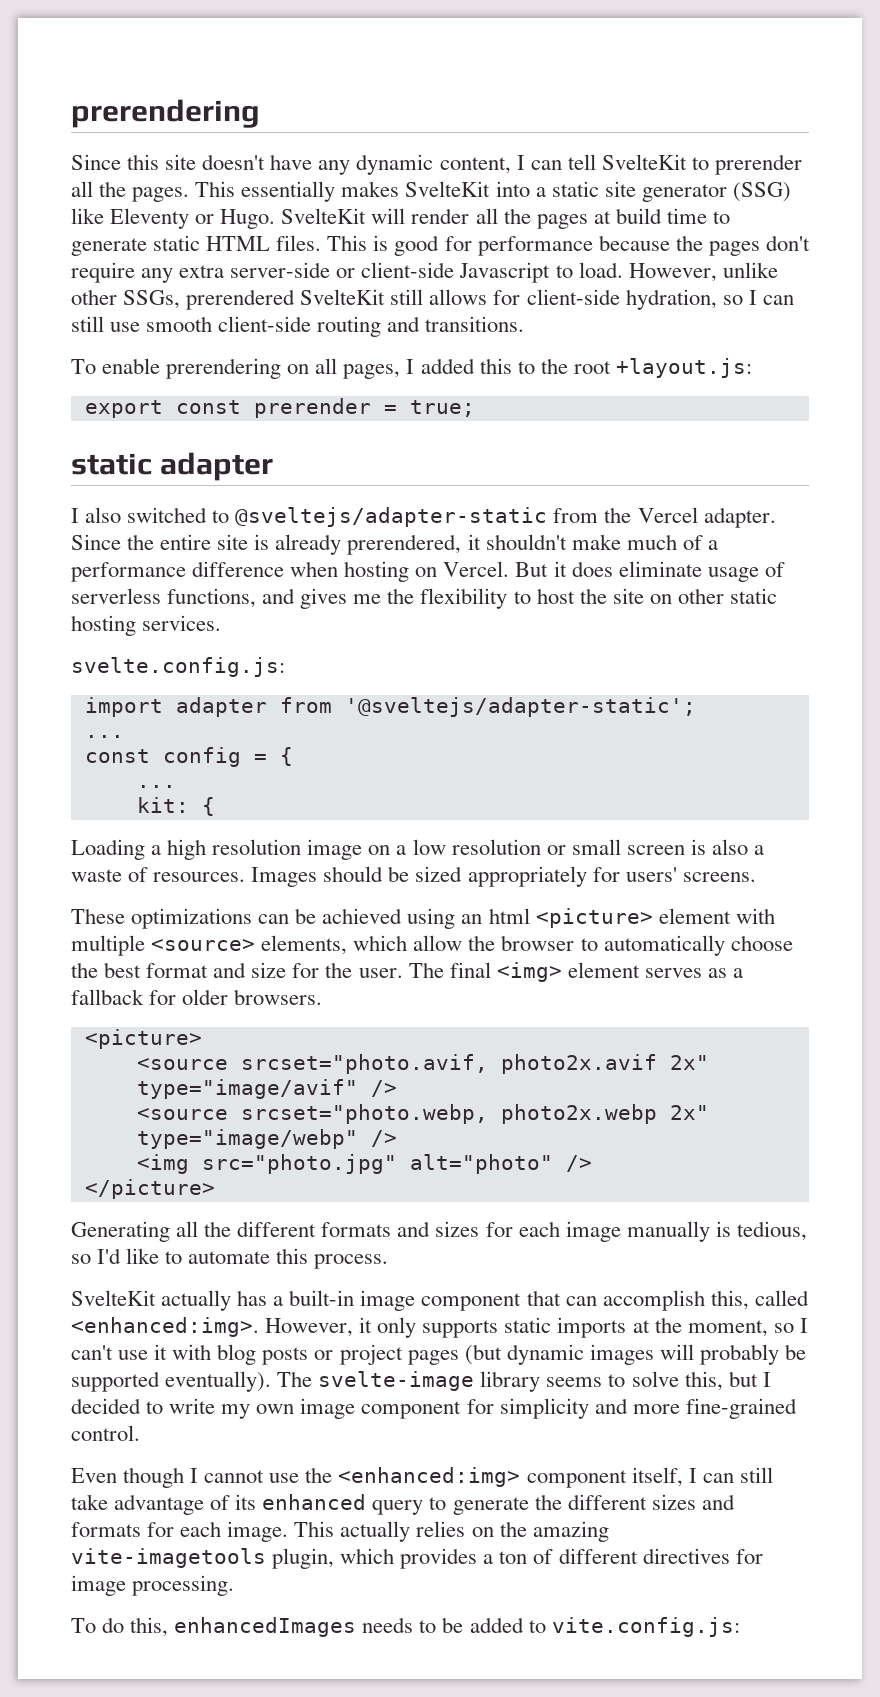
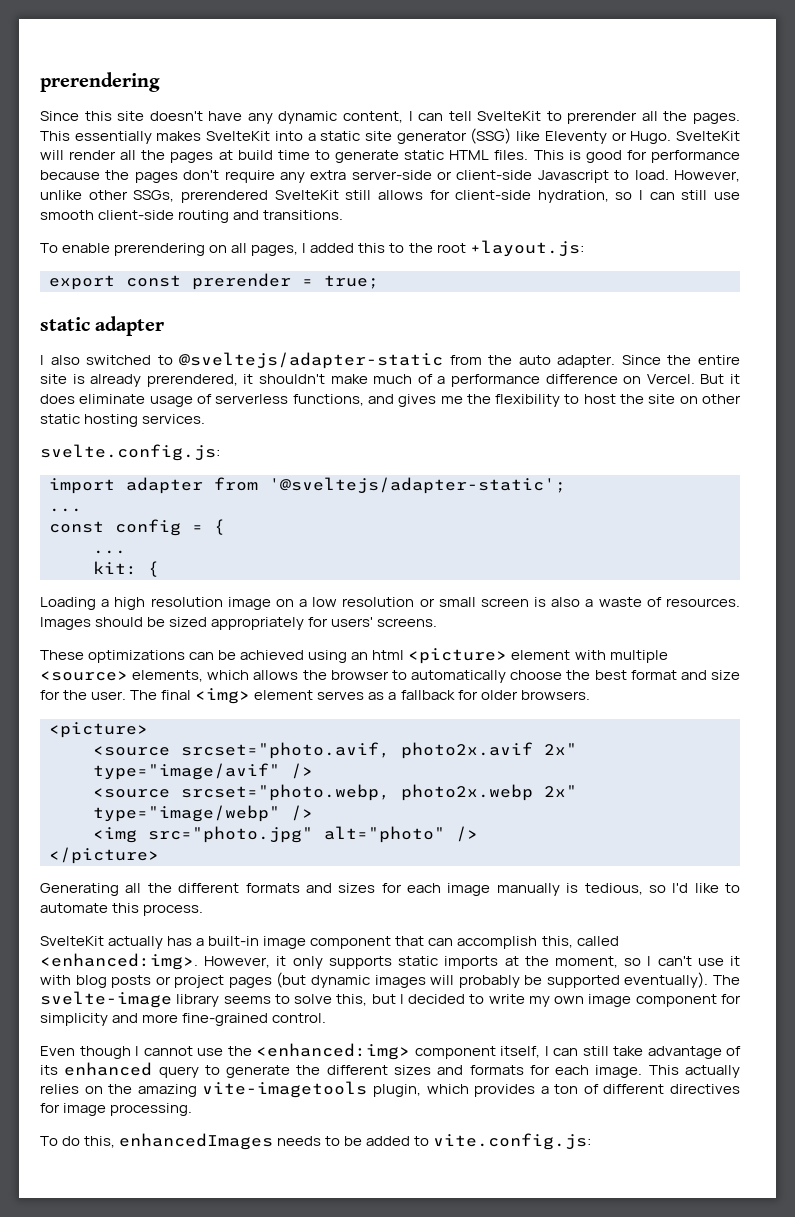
- I also switched to @sveltejs/adapter-static from the Vercel adapter.
+ I also switched to @sveltejs/adapter-static from the auto adapter.
- Since the entire site is already prerendered, it shouldn't make much of a performance difference when hosting on Vercel.
+ Since the entire site is already prerendered, it shouldn't make much of a performance difference on Vercel.
- These optimizations can be achieved using an html <picture> element with multiple <source> elements, which allow the browser to automatically choose the best format and size for the user.
+ These optimizations can be achieved using an html <picture> element with multiple <source> elements, which allows the browser to automatically choose the best format and size for the user.

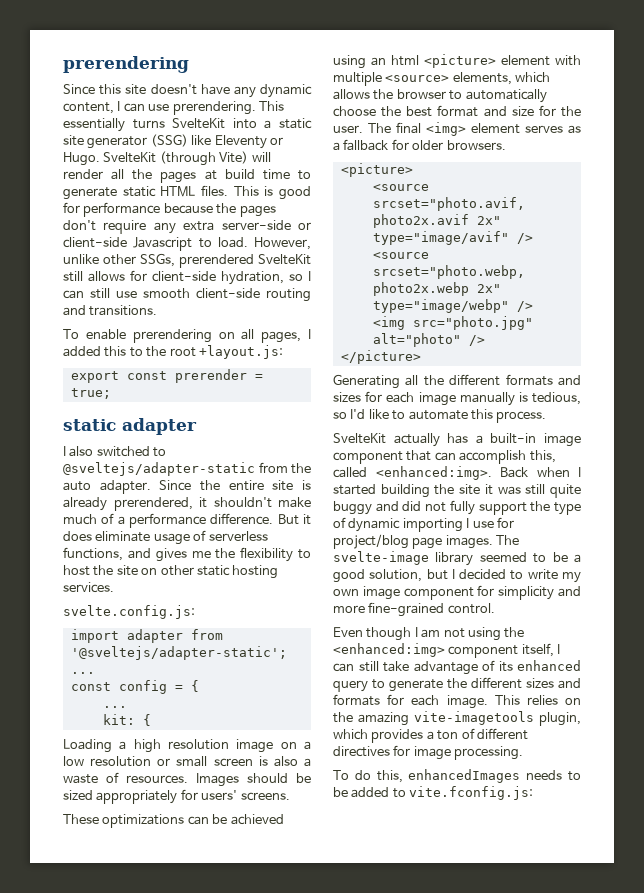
- Since this site doesn't have any dynamic content, I can tell SvelteKit to prerender all the pages.
+ Since this site doesn't have any dynamic content, I can use prerendering.
- This essentially makes SvelteKit into a static site generator (SSG) like Eleventy or Hugo.
+ This essentially turns SvelteKit into a static site generator (SSG) like Eleventy or Hugo.
- SvelteKit will render all the pages at build time to generate static HTML files.
+ SvelteKit (through Vite) will render all the pages at build time to generate static HTML files.
- Since the entire site is already prerendered, it shouldn't make much of a performance difference on Vercel.
+ Since the entire site is already prerendered, it shouldn't make much of a performance difference.
- However, it only supports static imports at the moment, so I can't use it with blog posts or project pages (but dynamic images will probably be supported eventually). The svelte-image library seems to solve this, but I decided to write my own image component for simplicity and more fine-grained control.
+ Back when I started building the site it was still quite buggy and did not fully support the type of dynamic importing I use for project/blog page images. The svelte-image library seemed to be a good solution, but I decided to write my own image component for simplicity and more fine-grained control.
- Even though I cannot use the <enhanced:img> component itself, I can still take advantage of its enhanced query to generate the different sizes and formats for each image.
+ Even though I am not using the <enhanced:img> component itself, I can still take advantage of its enhanced query to generate the different sizes and formats for each image.
- This actually relies on the amazing vite-imagetools plugin, which provides a ton of different directives for image processing.
+ This relies on the amazing vite-imagetools plugin, which provides a ton of different directives for image processing.
- To do this, enhancedImages needs to be added to vite.config.js:
+ To do this, enhancedImages needs to be added to vite.fconfig.js:

